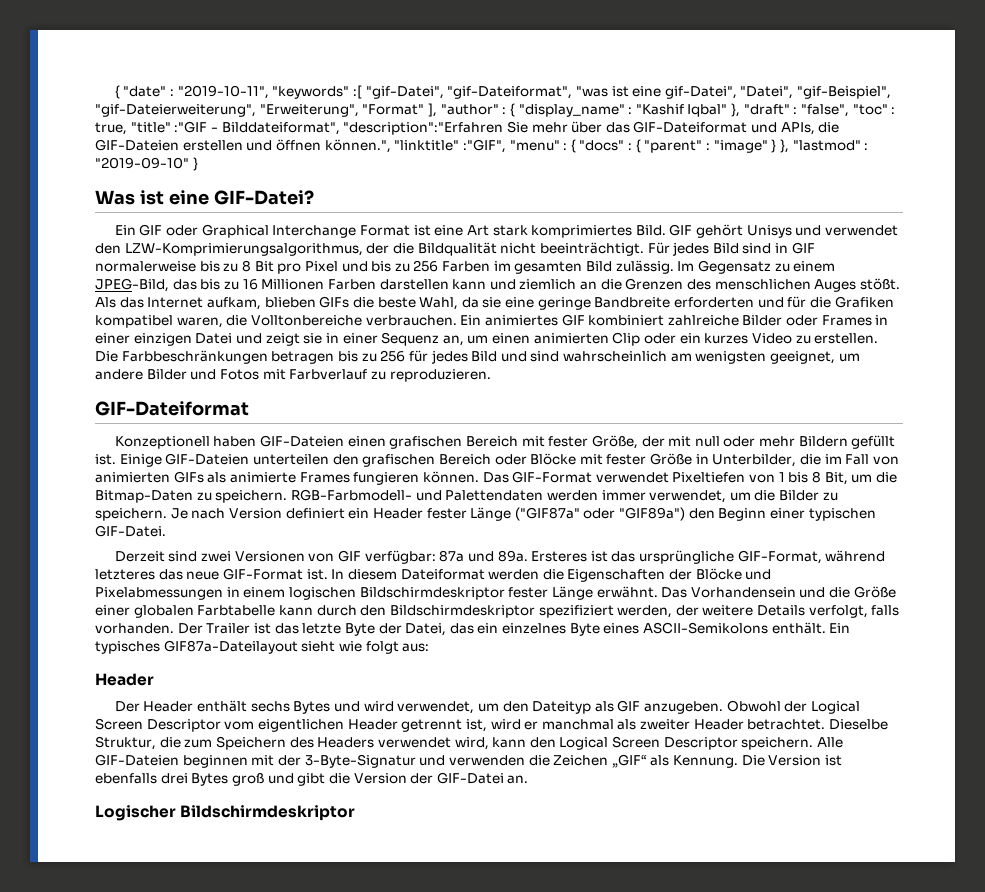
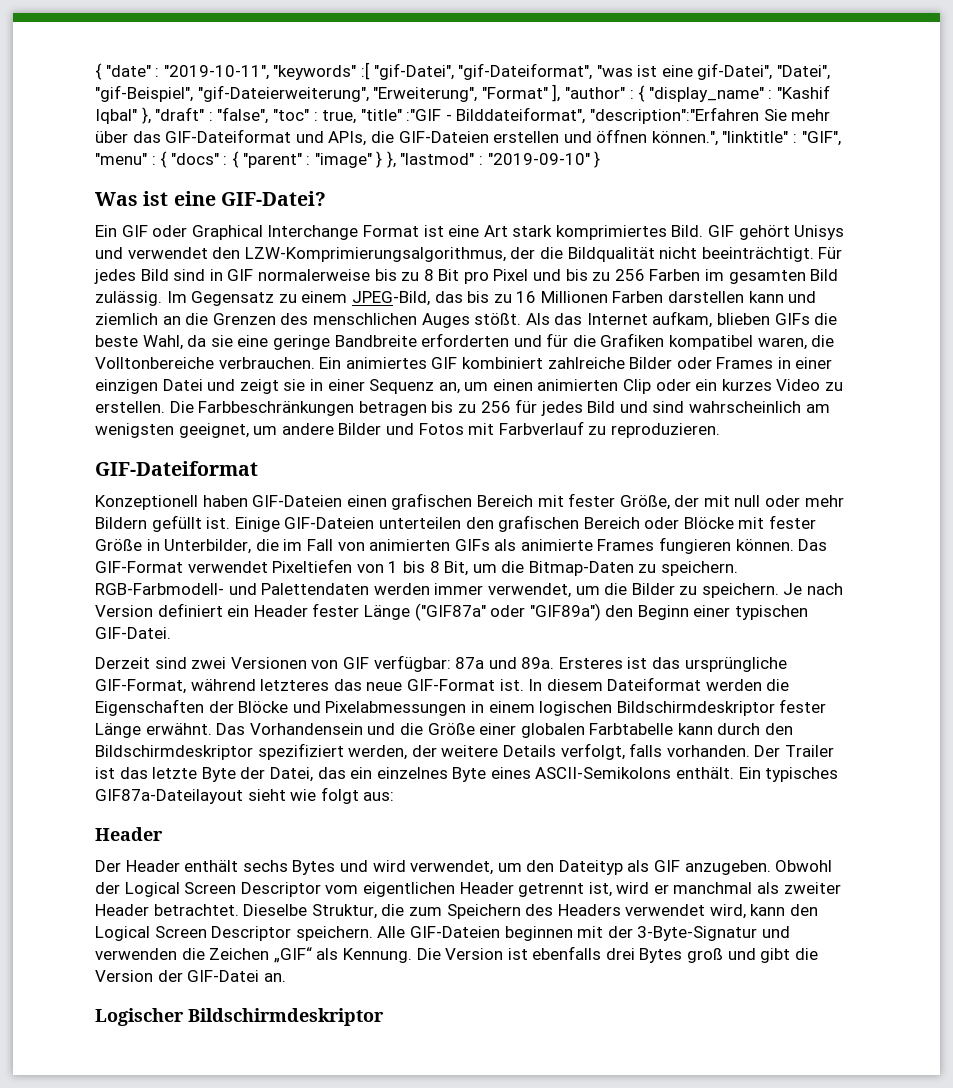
- true, "title" :"GIF - Bilddateiformat", "description":"Erfahren Sie mehr über das GIF-Dateiformat und APIs, die GIF-Dateien erstellen und öffnen können.", "linktitle" :"GIF", "menu" :
+ true, "title" :"GIF - Bilddateiformat", "description":"Erfahren Sie mehr über das GIF-Dateiformat und APIs, die GIF-Dateien erstellen und öffnen können.", "linktitle" : "GIF", "menu" :

